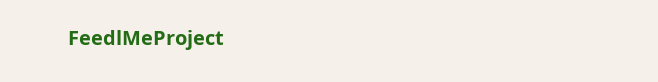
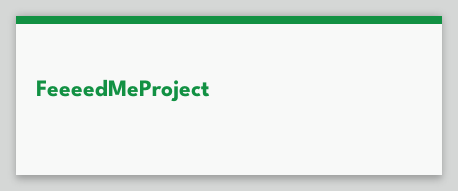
- FeedlMeProject
+ FeeeedMeProject

